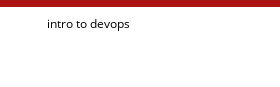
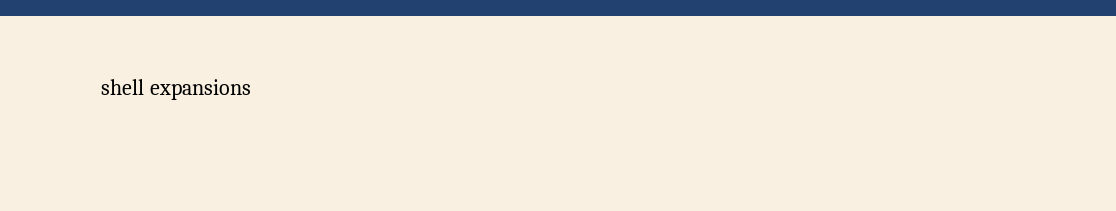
- intro to devops
+ shell expansions

